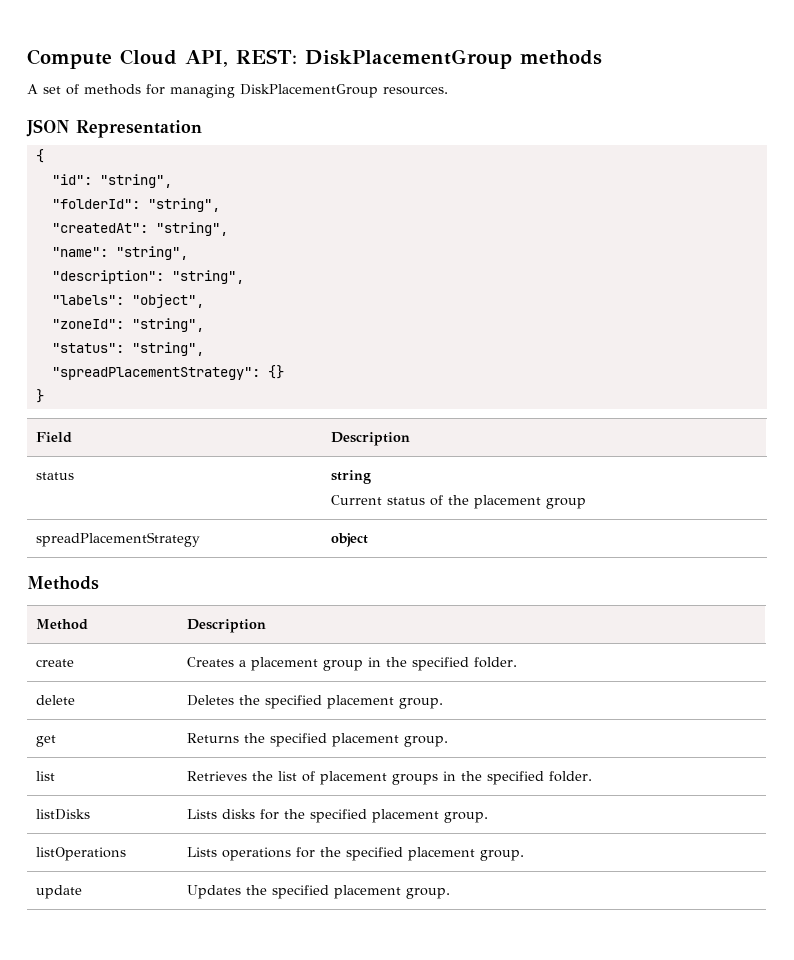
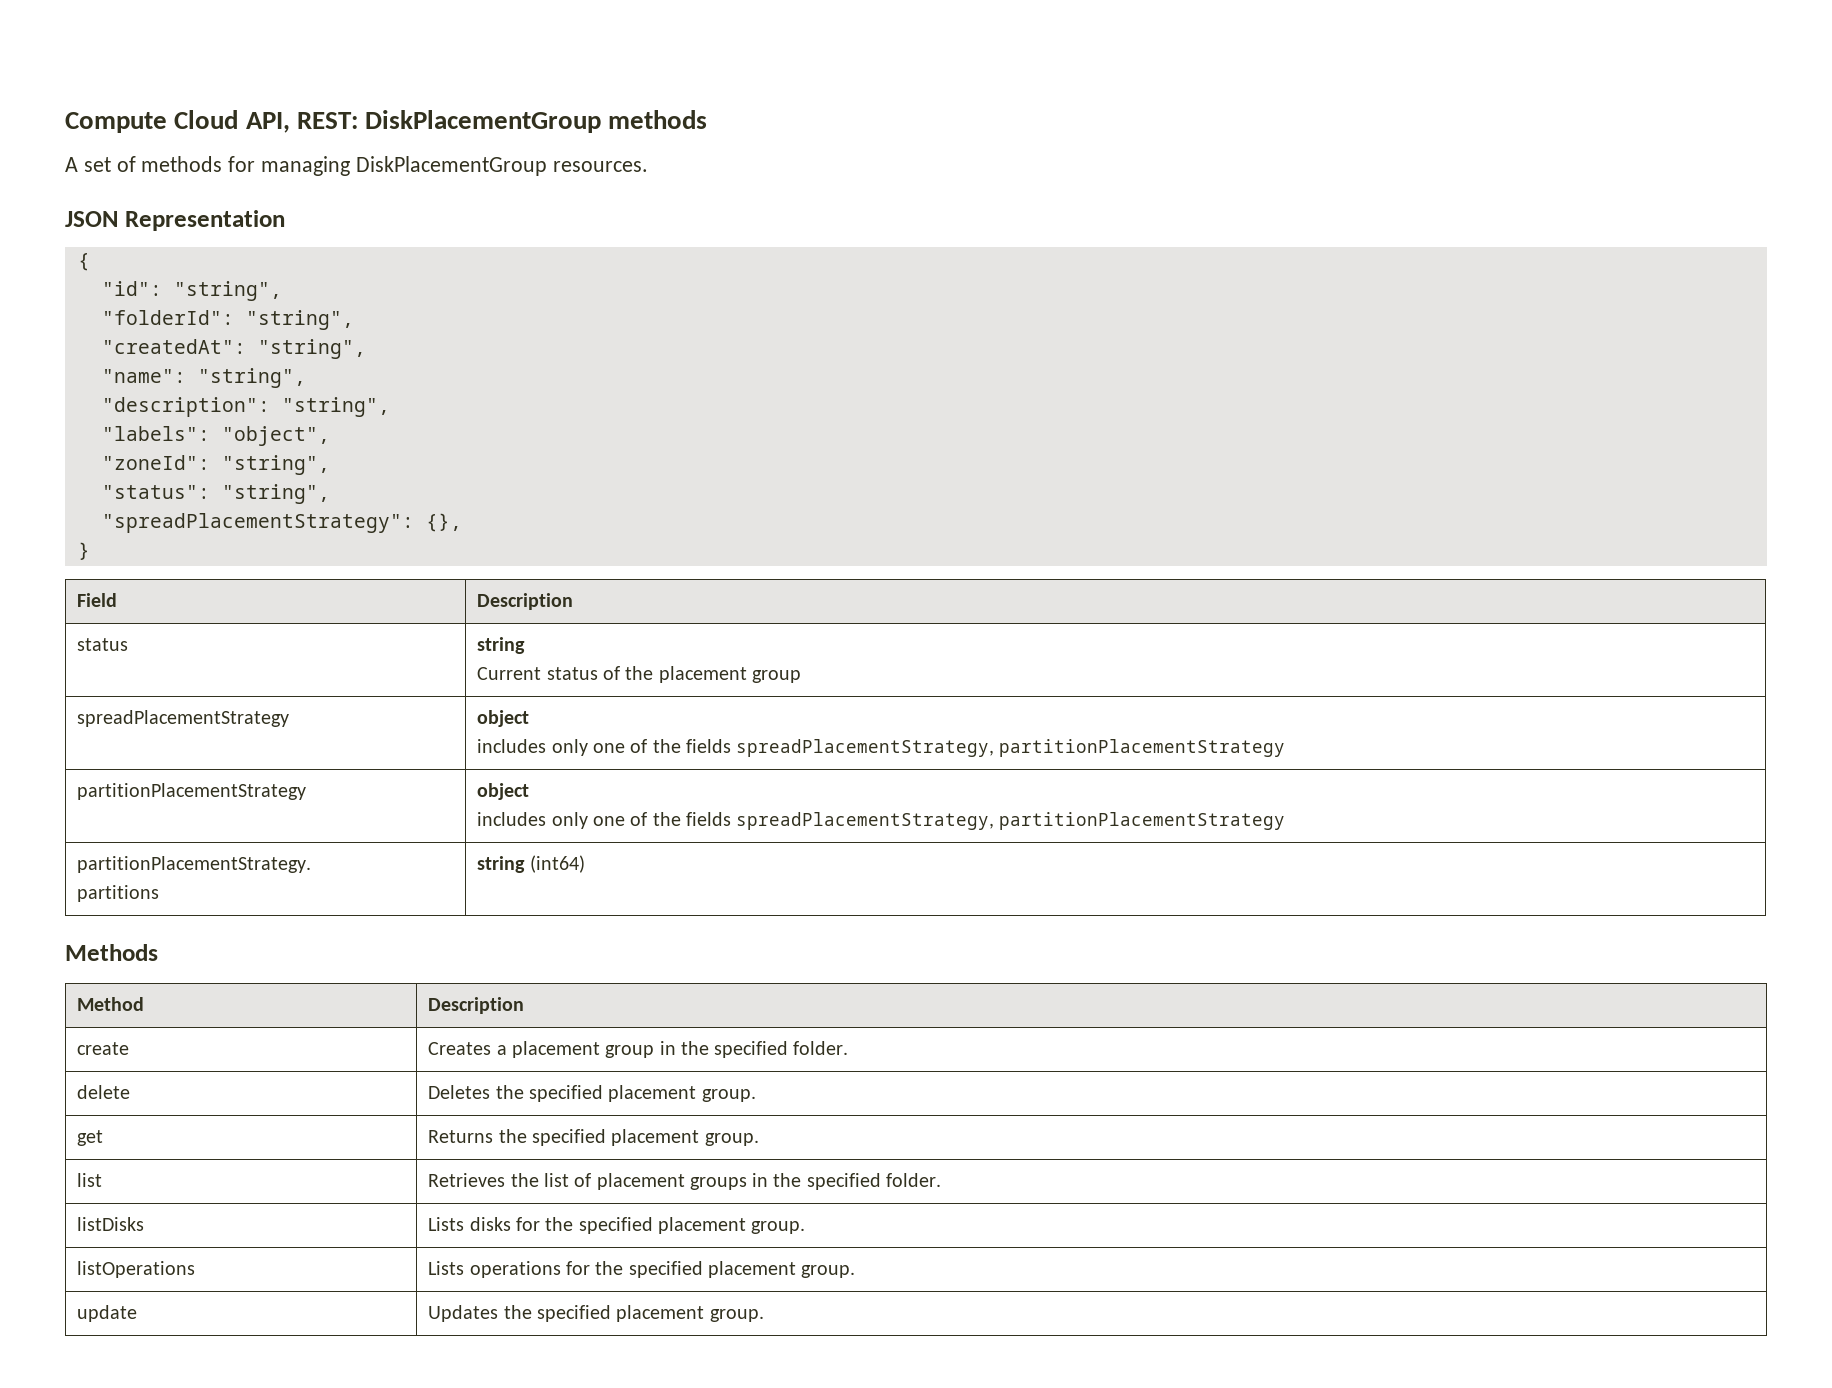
- "spreadPlacementStrategy": {}
+ "spreadPlacementStrategy": {},
  spreadPlacementStrategy | object
+ includes only one of the fields spreadPlacementStrategy, partitionPlacementStrategy
+ partitionPlacementStrategy | object
+ includes only one of the fields spreadPlacementStrategy, partitionPlacementStrategy
+ partitionPlacementStrategy.
+ partitions | string (int64)

